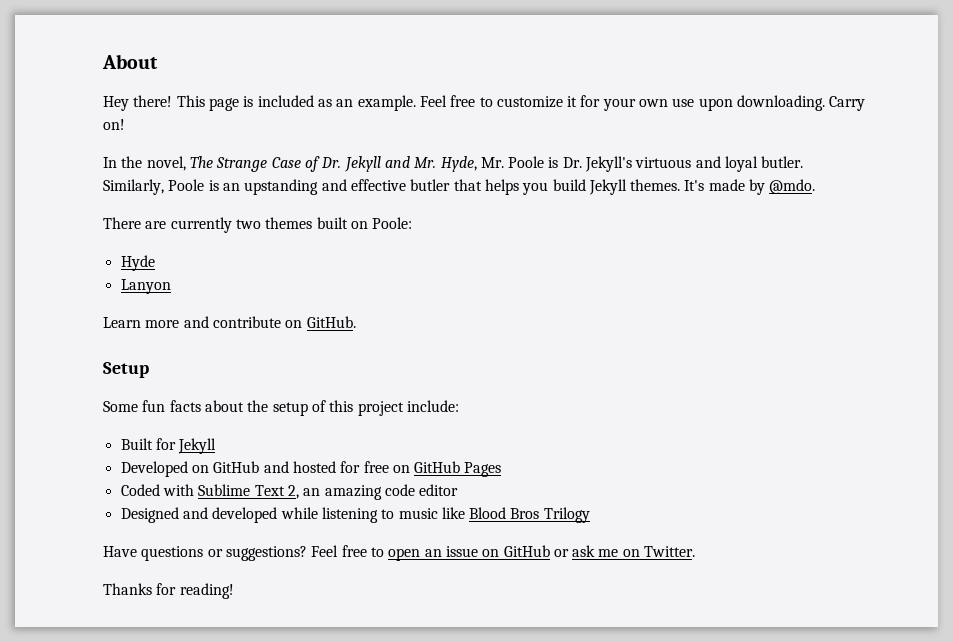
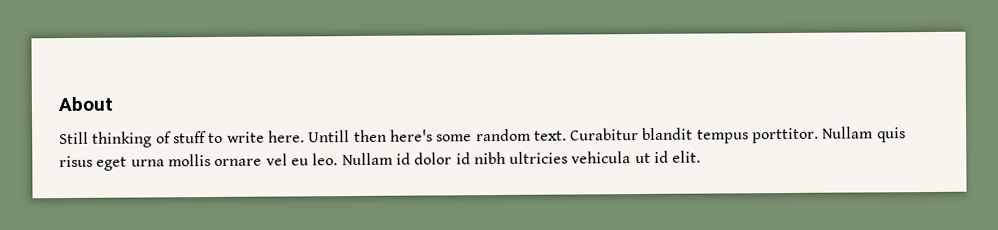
- Hey there! This page is included as an example. Feel free to customize it for your own use upon downloading. Carry on!
- In the novel, The Strange Case of Dr. Jekyll and Mr. Hyde, Mr. Poole is Dr. Jekyll's virtuous and loyal butler. Similarly, Poole is an upstanding and effective butler that helps you build Jekyll themes. It's made by @mdo.
- There are currently two themes built on Poole:
- Hyde
- Lanyon
- Learn more and contribute on GitHub.
- Setup
- Some fun facts about the setup of this project include:
- Built for Jekyll
- Developed on GitHub and hosted for free on GitHub Pages
- Coded with Sublime Text 2, an amazing code editor
- Designed and developed while listening to music like Blood Bros Trilogy
- Have questions or suggestions? Feel free to open an issue on GitHub or ask me on Twitter.
- Thanks for reading!
+ Still thinking of stuff to write here. Untill then here's some random text. Curabitur blandit tempus porttitor. Nullam quis risus eget urna mollis ornare vel eu leo. Nullam id dolor id nibh ultricies vehicula ut id elit.

